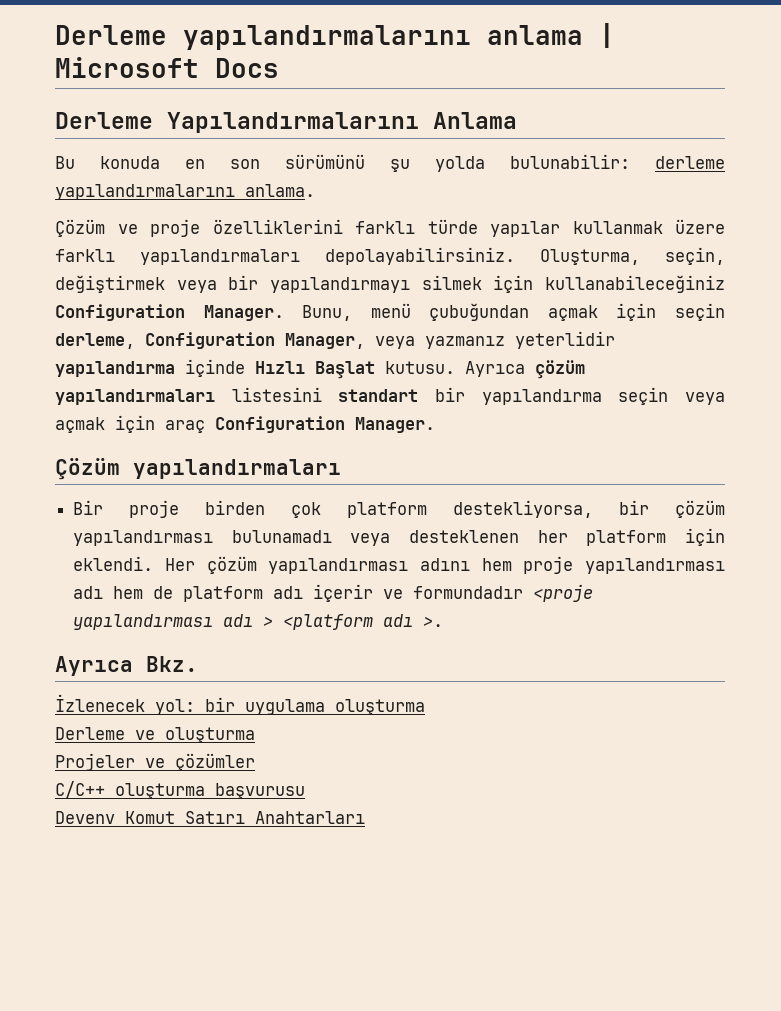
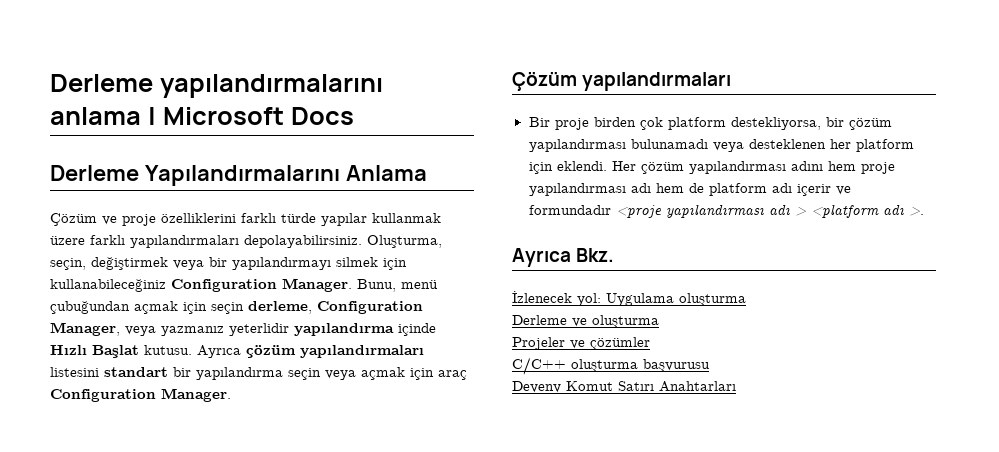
- Bu konuda en son sürümünü şu yolda bulunabilir: derleme yapılandırmalarını anlama.
- İzlenecek yol: bir uygulama oluşturma
+ İzlenecek yol: Uygulama oluşturma

